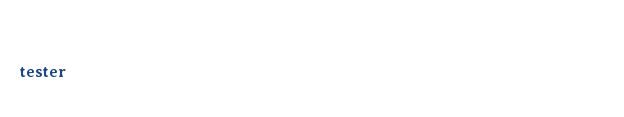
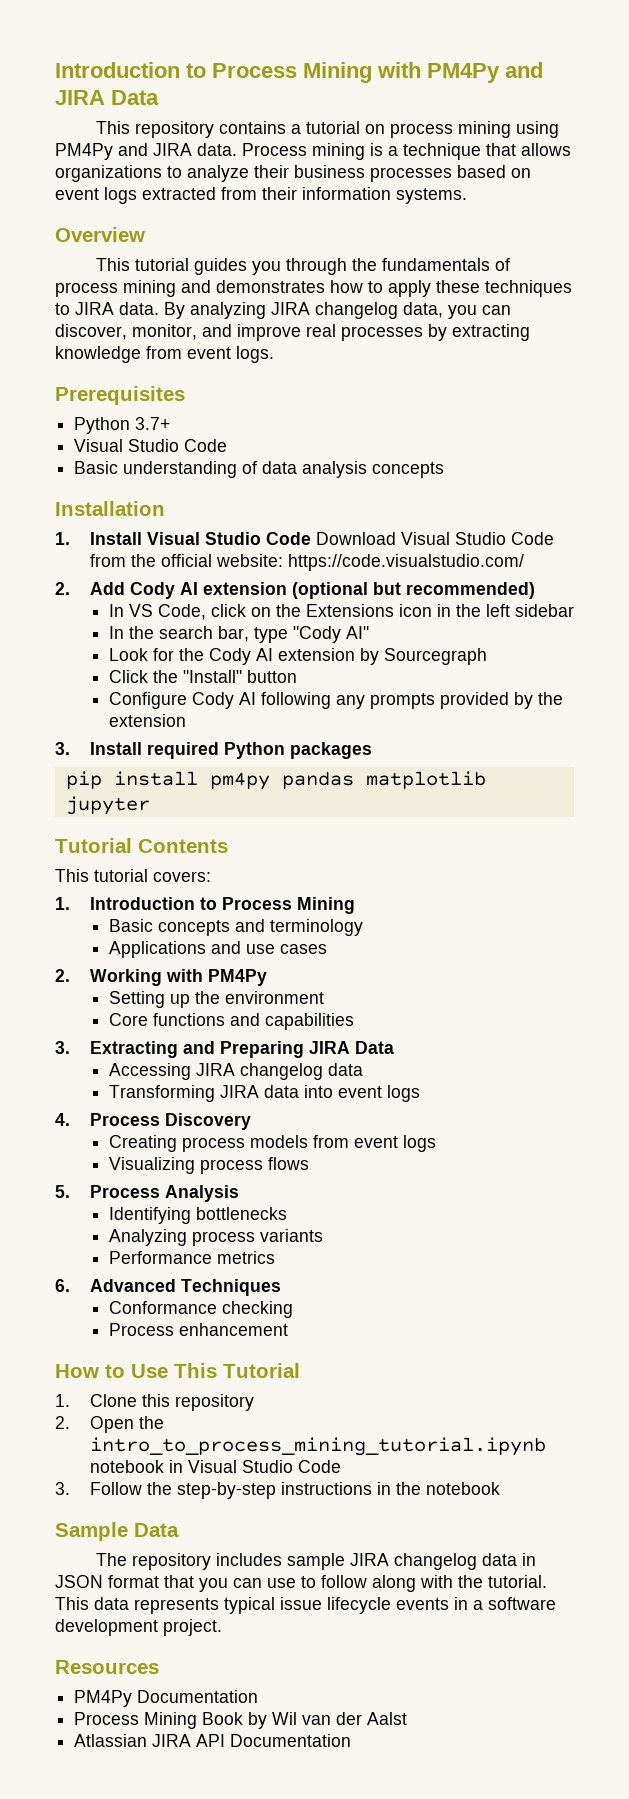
- tester
+ Introduction to Process Mining with PM4Py and JIRA Data
+ This repository contains a tutorial on process mining using PM4Py and JIRA data. Process mining is a technique that allows organizations to analyze their business processes based on event logs extracted from their information systems.
+ Overview
+ This tutorial guides you through the fundamentals of process mining and demonstrates how to apply these techniques to JIRA data. By analyzing JIRA changelog data, you can discover, monitor, and improve real processes by extracting knowledge from event logs.
+ Prerequisites
+ Python 3.7+
+ Visual Studio Code
+ Basic understanding of data analysis concepts
+ Installation
+ 1. Install Visual Studio Code Download Visual Studio Code from the official website: https://code.visualstudio.com/
+ 2. Add Cody AI extension (optional but recommended)
+ In VS Code, click on the Extensions icon in the left sidebar
+ In the search bar, type "Cody AI"
+ Look for the Cody AI extension by Sourcegraph
+ Click the "Install" button
+ Configure Cody AI following any prompts provided by the extension
+ 3. Install required Python packages
+ pip install pm4py pandas matplotlib jupyter
+ Tutorial Contents
+ This tutorial covers:
+ 1. Introduction to Process Mining
+ Basic concepts and terminology
+ Applications and use cases
+ 2. Working with PM4Py
+ Setting up the environment
+ Core functions and capabilities
+ 3. Extracting and Preparing JIRA Data
+ Accessing JIRA changelog data
+ Transforming JIRA data into event logs
+ 4. Process Discovery
+ Creating process models from event logs
+ Visualizing process flows
+ 5. Process Analysis
+ Identifying bottlenecks
+ Analyzing process variants
+ Performance metrics
+ 6. Advanced Techniques
+ Conformance checking
+ Process enhancement
+ How to Use This Tutorial
+ 1. Clone this repository
+ 2. Open the intro_to_process_mining_tutorial.ipynb notebook in Visual Studio Code
+ 3. Follow the step-by-step instructions in the notebook
+ Sample Data
+ The repository includes sample JIRA changelog data in JSON format that you can use to follow along with the tutorial. This data represents typical issue lifecycle events in a software development project.
+ Resources
+ PM4Py Documentation
+ Process Mining Book by Wil van der Aalst
+ Atlassian JIRA API Documentation

